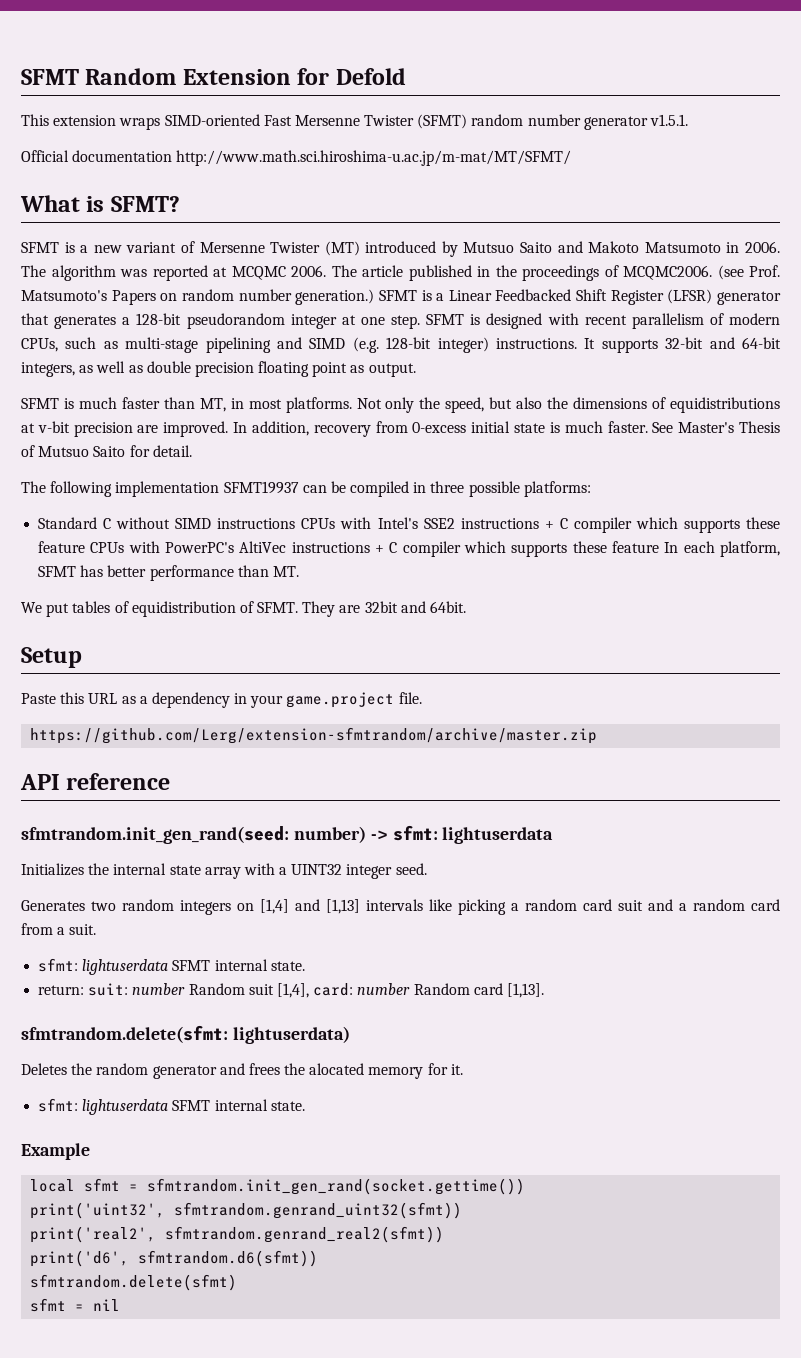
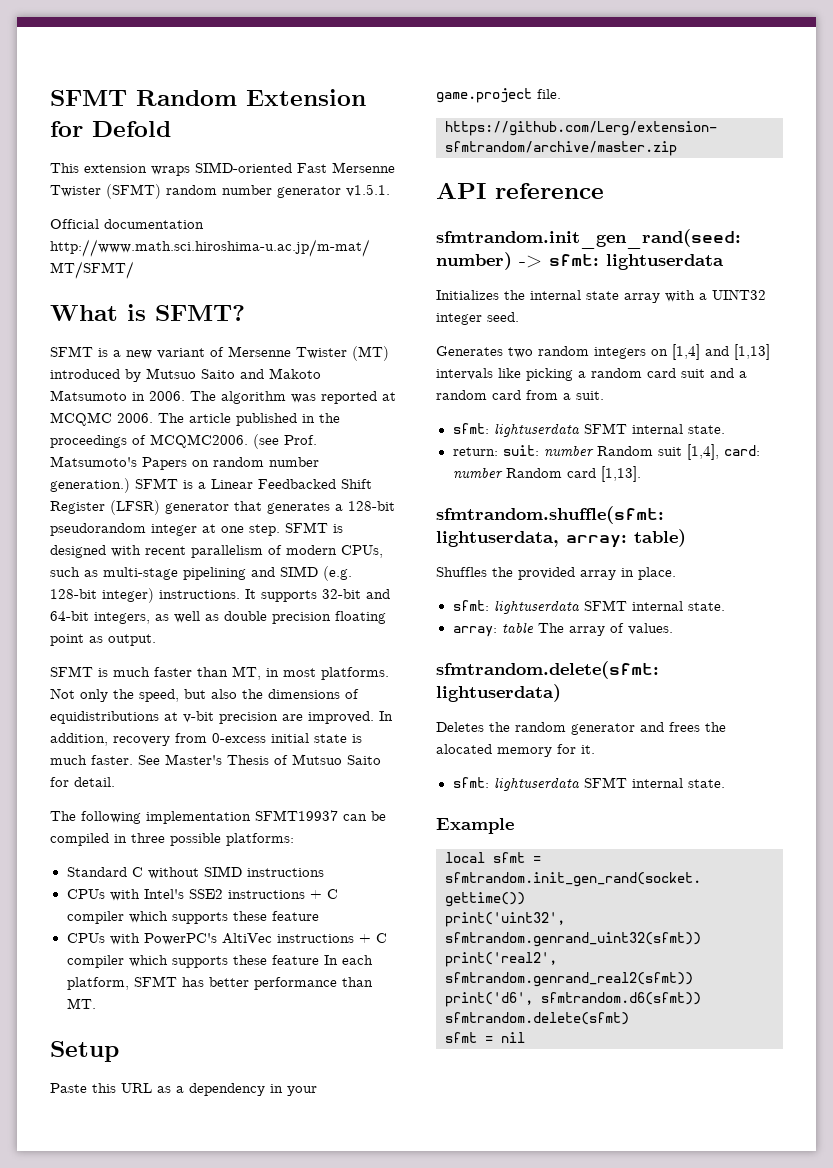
- Standard C without SIMD instructions CPUs with Intel's SSE2 instructions + C compiler which supports these feature CPUs with PowerPC's AltiVec instructions + C compiler which supports these feature In each platform, SFMT has better performance than MT.
+ Standard C without SIMD instructions
+ CPUs with Intel's SSE2 instructions + C compiler which supports these feature
+ CPUs with PowerPC's AltiVec instructions + C compiler which supports these feature In each platform, SFMT has better performance than MT.
- We put tables of equidistribution of SFMT. They are 32bit and 64bit.
+ sfmtrandom.shuffle(sfmt: lightuserdata, array: table)
+ Shuffles the provided array in place.
+ sfmt: lightuserdata SFMT internal state.
+ array: table The array of values.

